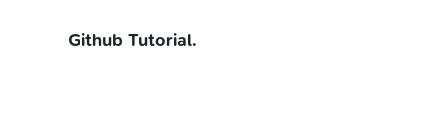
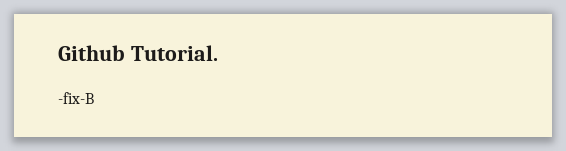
+ -fix-B

